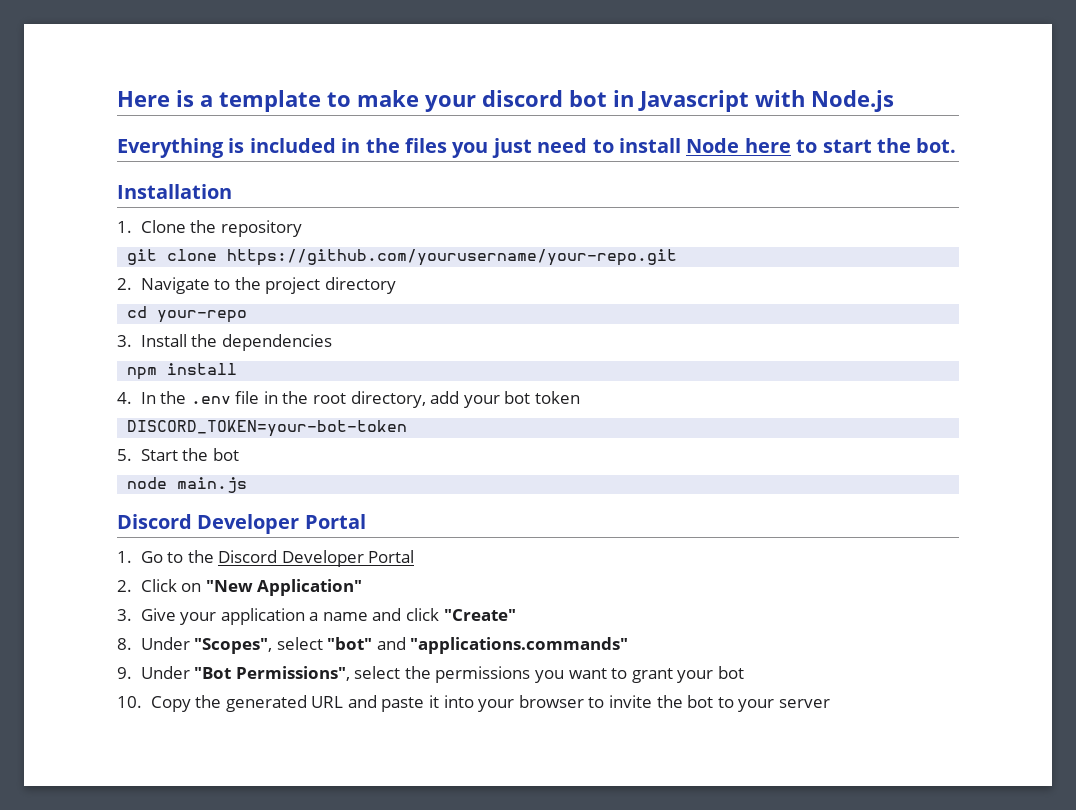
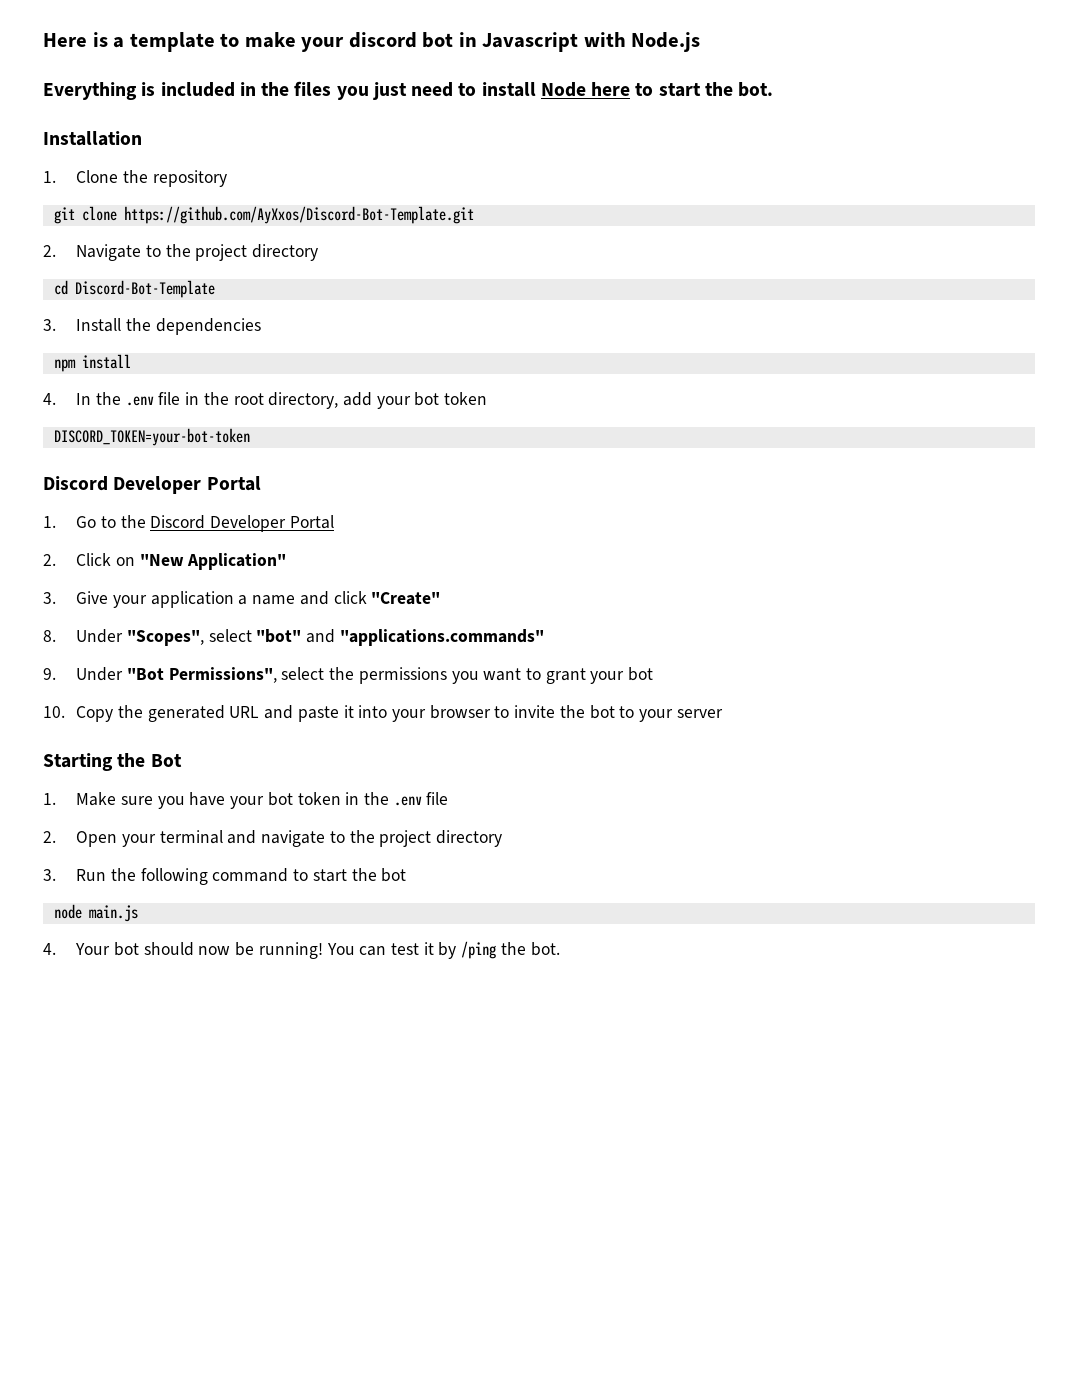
- git clone https://github.com/yourusername/your-repo.git
+ git clone https://github.com/AyXxos/Discord-Bot-Template.git
- cd your-repo
+ cd Discord-Bot-Template
- 5. Start the bot
- node main.js
+ Starting the Bot
+ 1. Make sure you have your bot token in the .env file
+ 2. Open your terminal and navigate to the project directory
+ 3. Run the following command to start the bot
+ node main.js
+ 4. Your bot should now be running! You can test it by /ping the bot.

